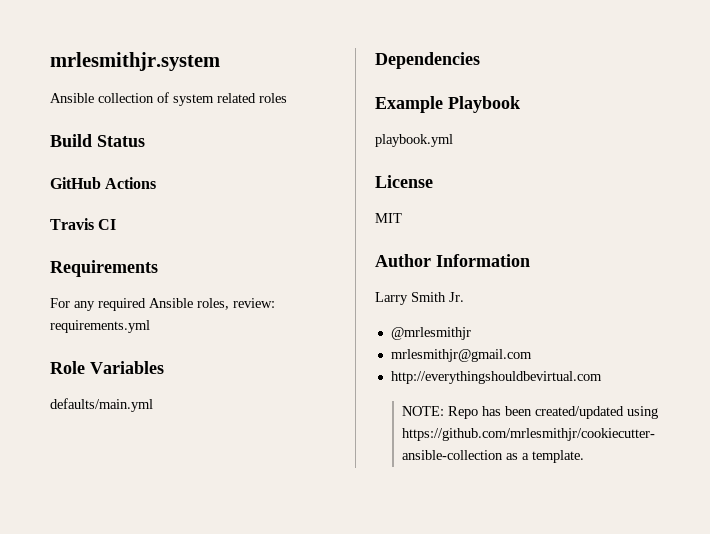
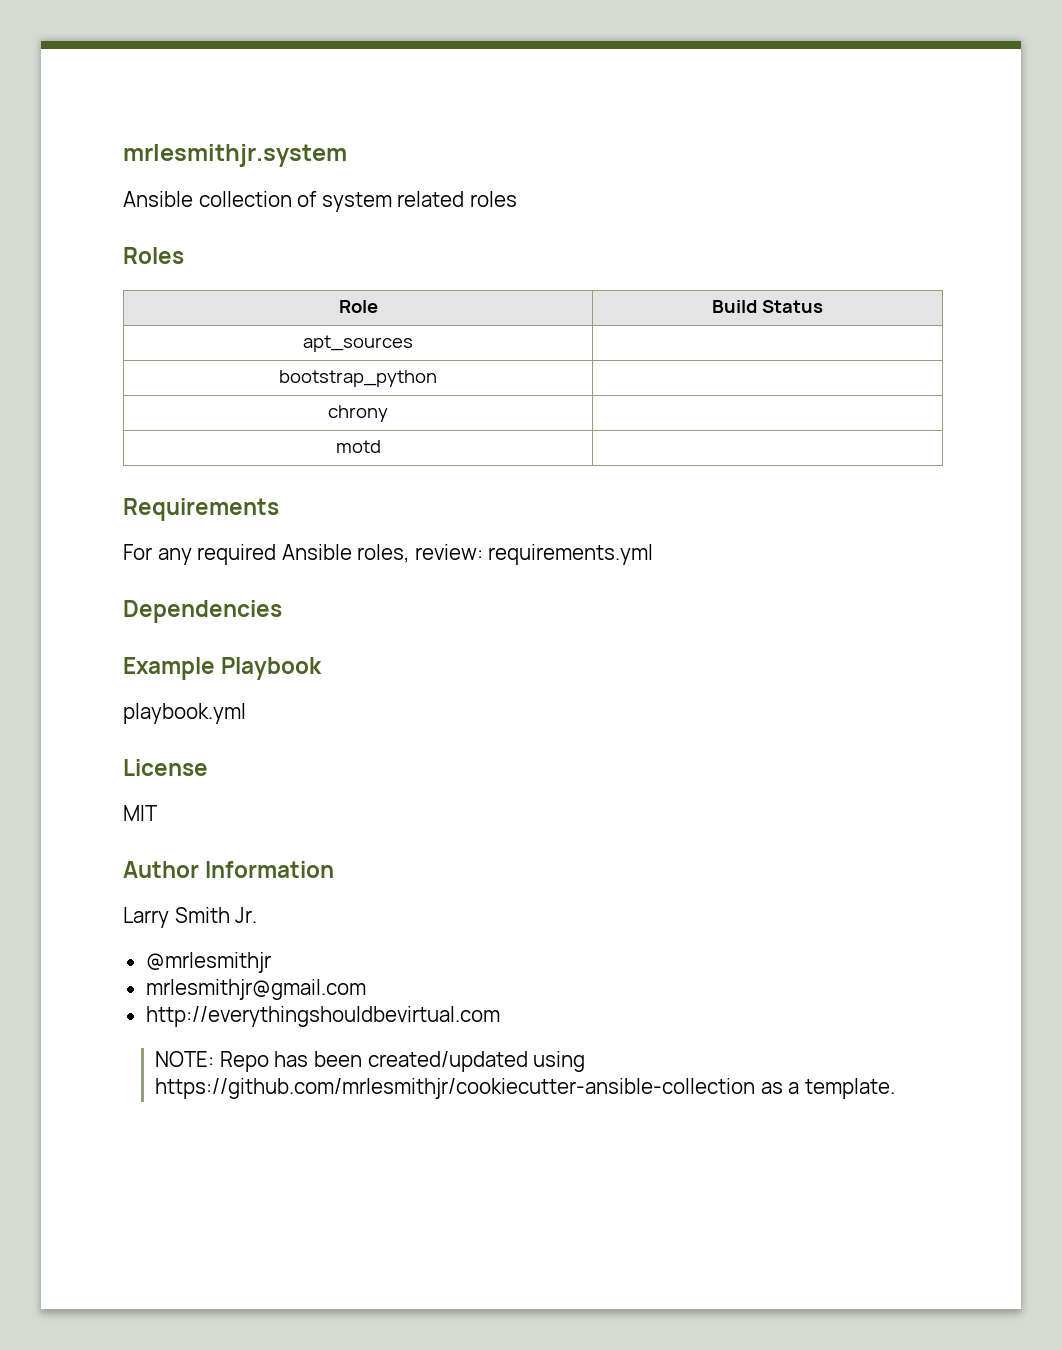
- Build Status
+ Roles
+ Role | Build Status
- GitHub Actions
- Travis CI
+ apt_sources |
+ bootstrap_python |
+ chrony |
+ motd |
- Role Variables
- defaults/main.yml

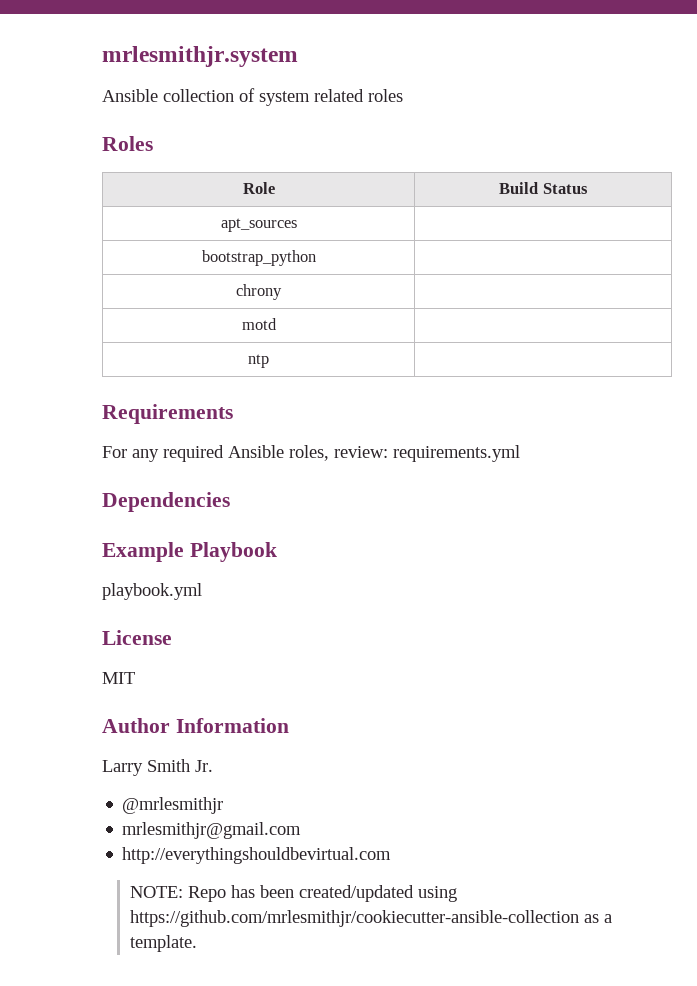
+ ntp |

